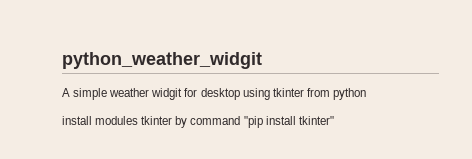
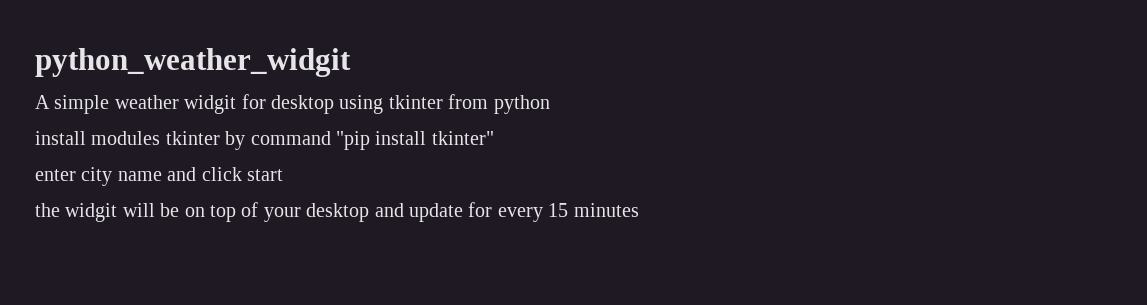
+ enter city name and click start
+ the widgit will be on top of your desktop and update for every 15 minutes

